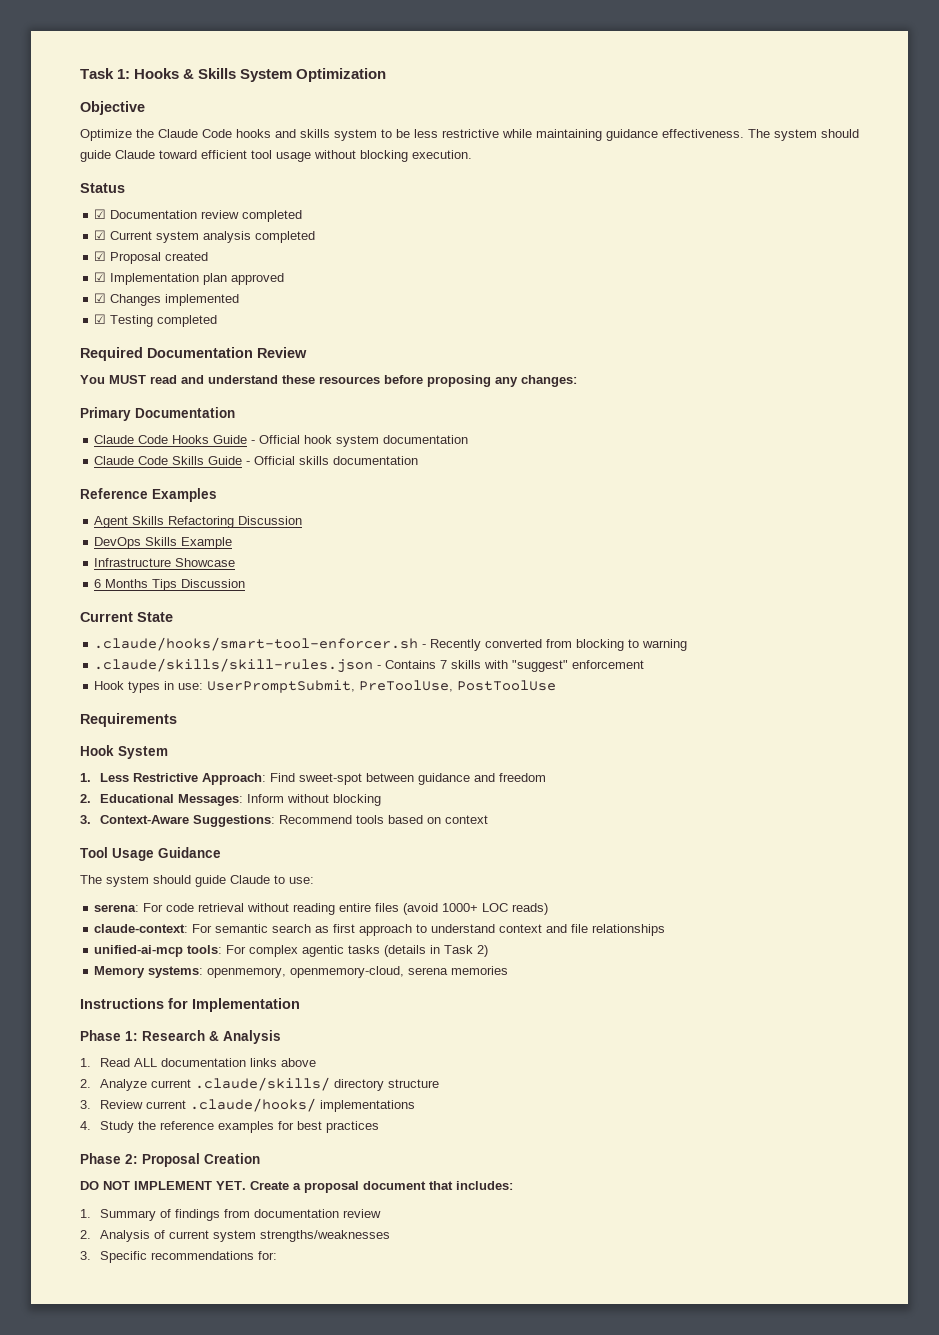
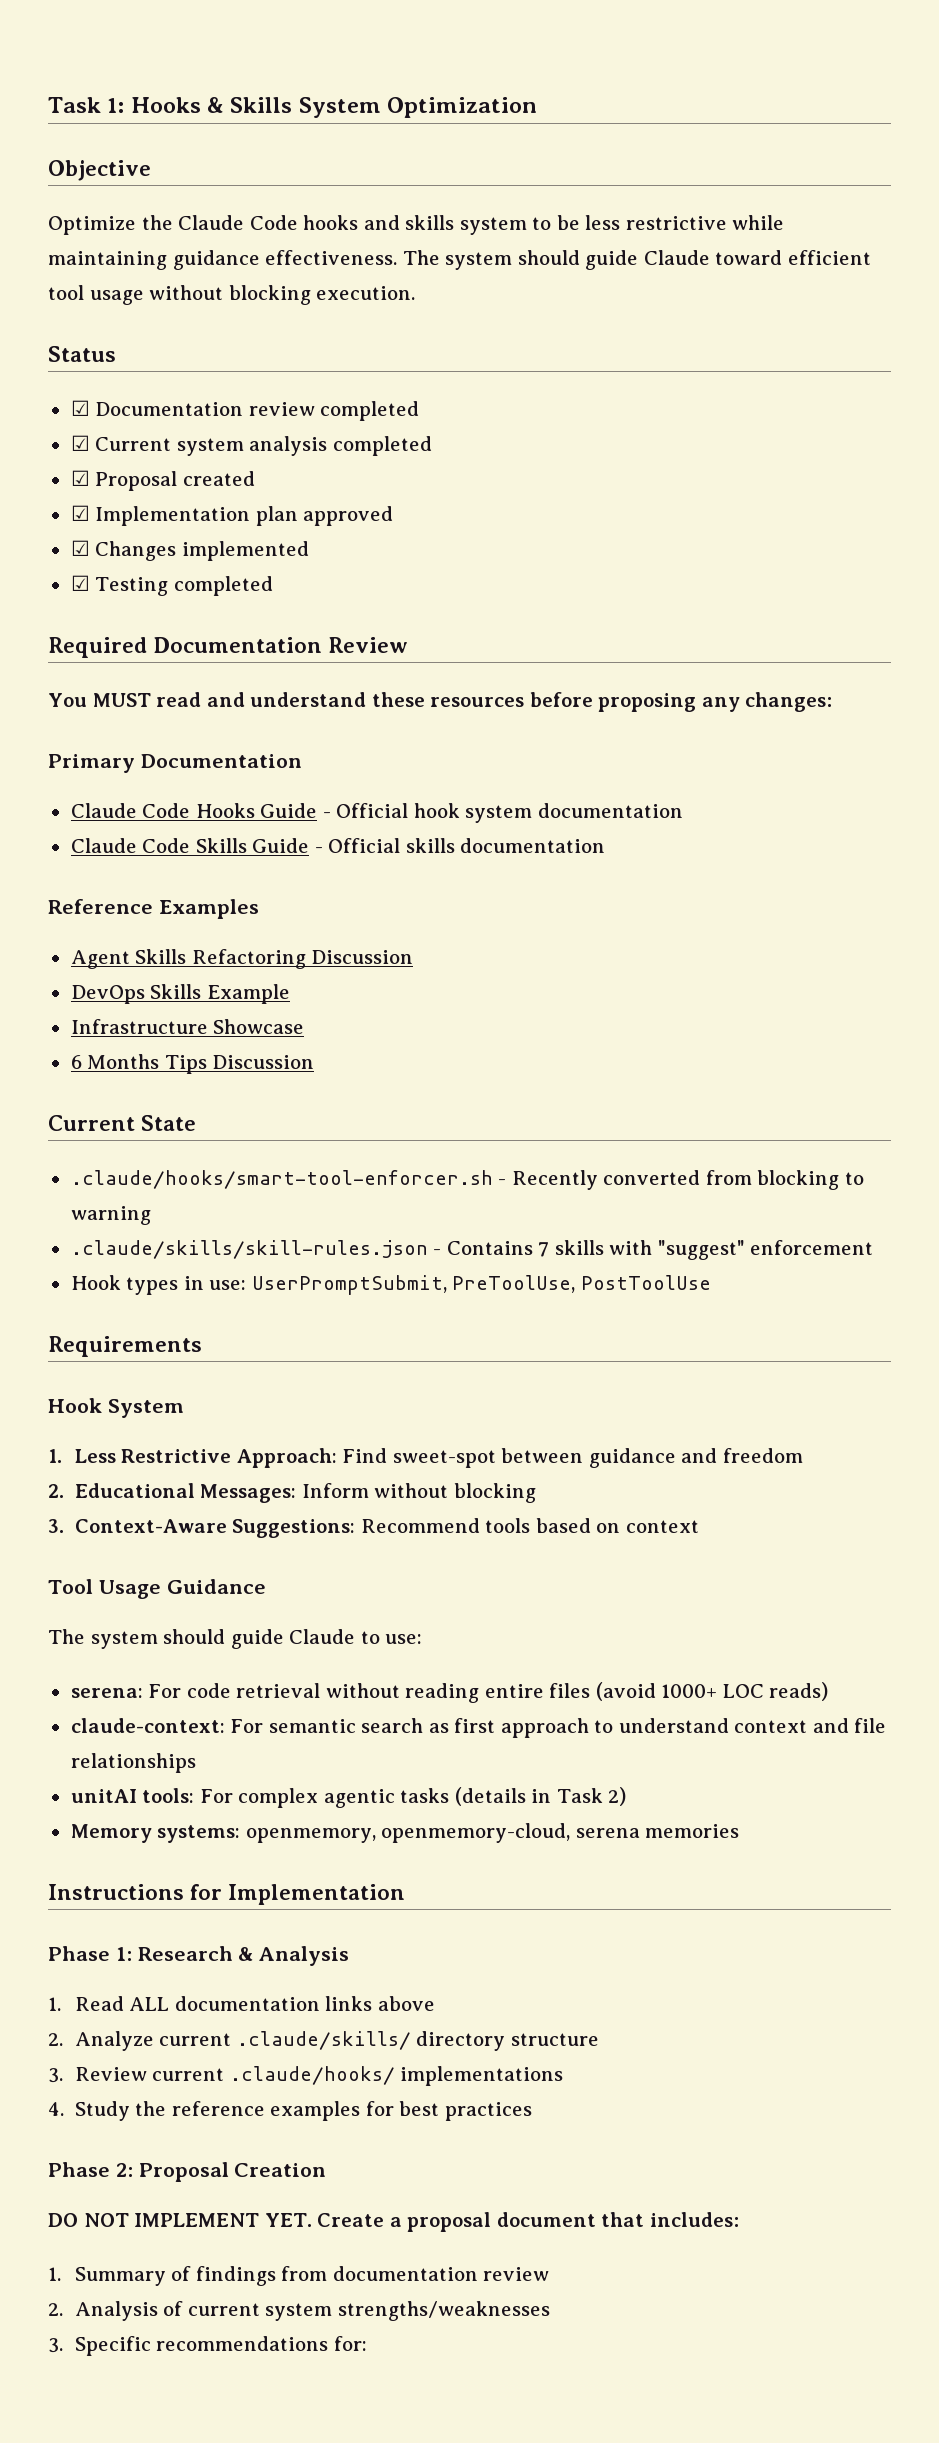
- unified-ai-mcp tools: For complex agentic tasks (details in Task 2)
+ unitAI tools: For complex agentic tasks (details in Task 2)

